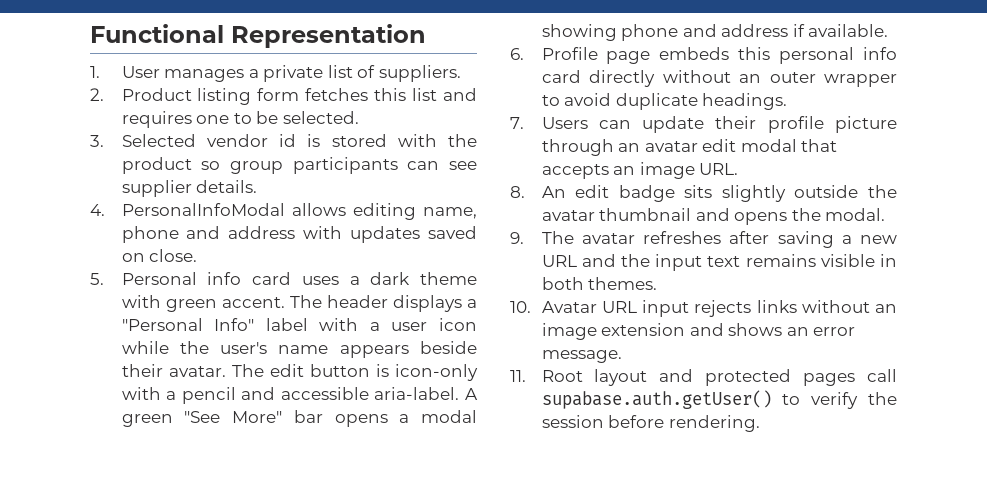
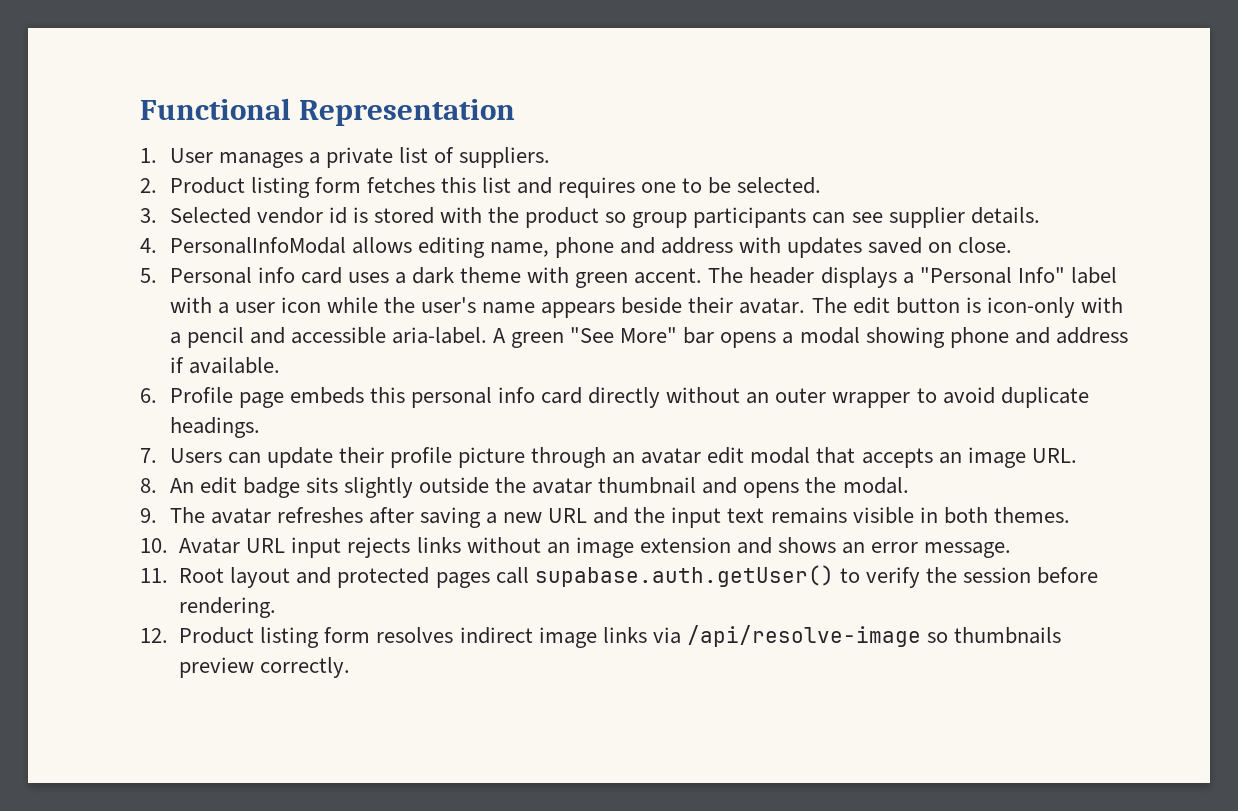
+ 12. Product listing form resolves indirect image links via /api/resolve-image so thumbnails preview correctly.

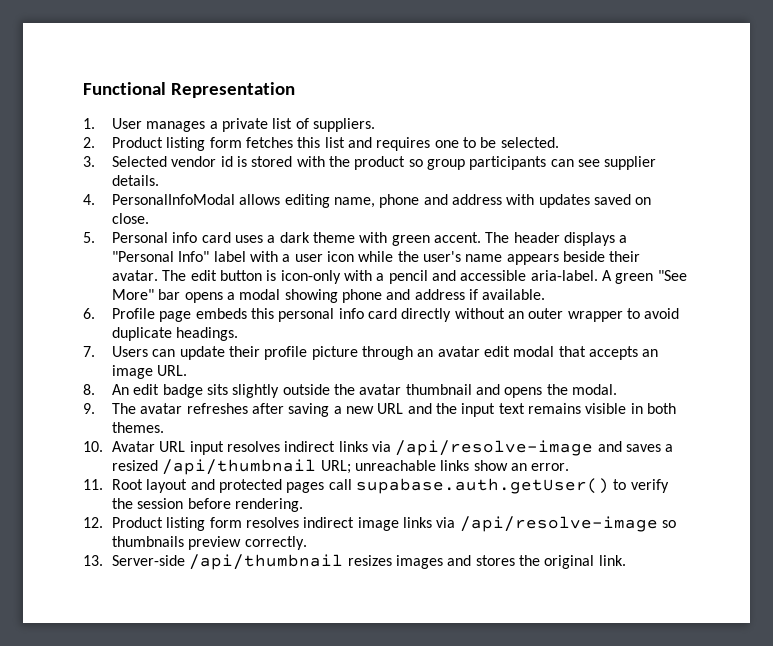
- 10. Avatar URL input rejects links without an image extension and shows an error message.
+ 10. Avatar URL input resolves indirect links via /api/resolve-image and saves a resized /api/thumbnail URL; unreachable links show an error.
+ 13. Server-side /api/thumbnail resizes images and stores the original link.

